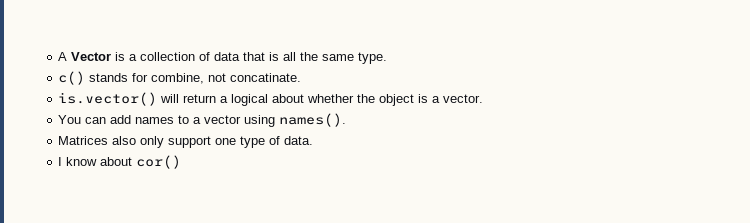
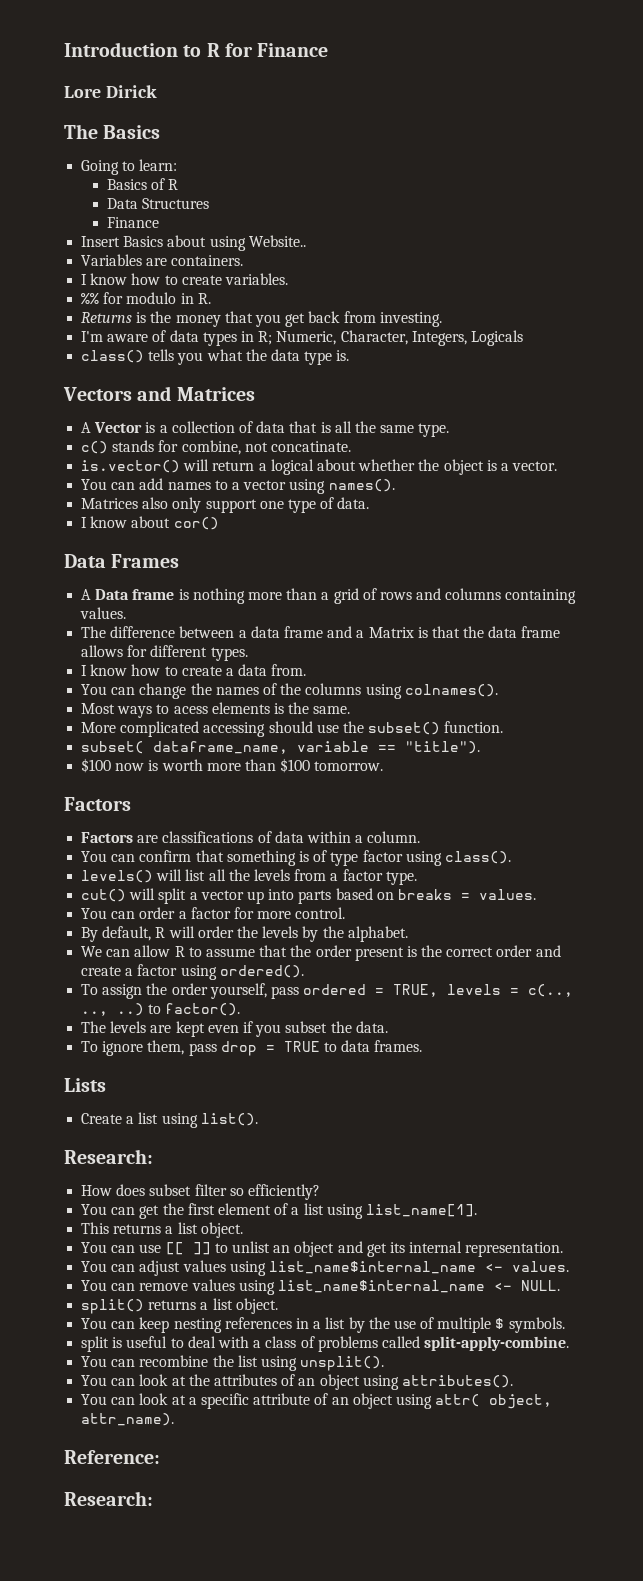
+ Introduction to R for Finance
+ Lore Dirick
+ The Basics
+ Going to learn:
+ Basics of R
+ Data Structures
+ Finance
+ Insert Basics about using Website..
+ Variables are containers.
+ I know how to create variables.
+ %% for modulo in R.
+ Returns is the money that you get back from investing.
+ I'm aware of data types in R; Numeric, Character, Integers, Logicals
+ class() tells you what the data type is.
+ Vectors and Matrices
+ Data Frames
+ A Data frame is nothing more than a grid of rows and columns containing values.
+ The difference between a data frame and a Matrix is that the data frame allows for different types.
+ I know how to create a data from.
+ You can change the names of the columns using colnames().
+ Most ways to acess elements is the same.
+ More complicated accessing should use the subset() function.
+ subset( dataframe_name, variable == "title").
+ $100 now is worth more than $100 tomorrow.
+ Factors
+ Factors are classifications of data within a column.
+ You can confirm that something is of type factor using class().
+ levels() will list all the levels from a factor type.
+ cut() will split a vector up into parts based on breaks = values.
+ You can order a factor for more control.
+ By default, R will order the levels by the alphabet.
+ We can allow R to assume that the order present is the correct order and create a factor using ordered().
+ To assign the order yourself, pass ordered = TRUE, levels = c(.., .., ..) to factor().
+ The levels are kept even if you subset the data.
+ To ignore them, pass drop = TRUE to data frames.
+ Lists
+ Create a list using list().
+ Research:
+ How does subset filter so efficiently?
+ You can get the first element of a list using list_name[1].
+ This returns a list object.
+ You can use [[ ]] to unlist an object and get its internal representation.
+ You can adjust values using list_name$internal_name <- values.
+ You can remove values using list_name$internal_name <- NULL.
+ split() returns a list object.
+ You can keep nesting references in a list by the use of multiple $ symbols.
+ split is useful to deal with a class of problems called split-apply-combine.
+ You can recombine the list using unsplit().
+ You can look at the attributes of an object using attributes().
+ You can look at a specific attribute of an object using attr( object, attr_name).
+ Reference:
+ Research:

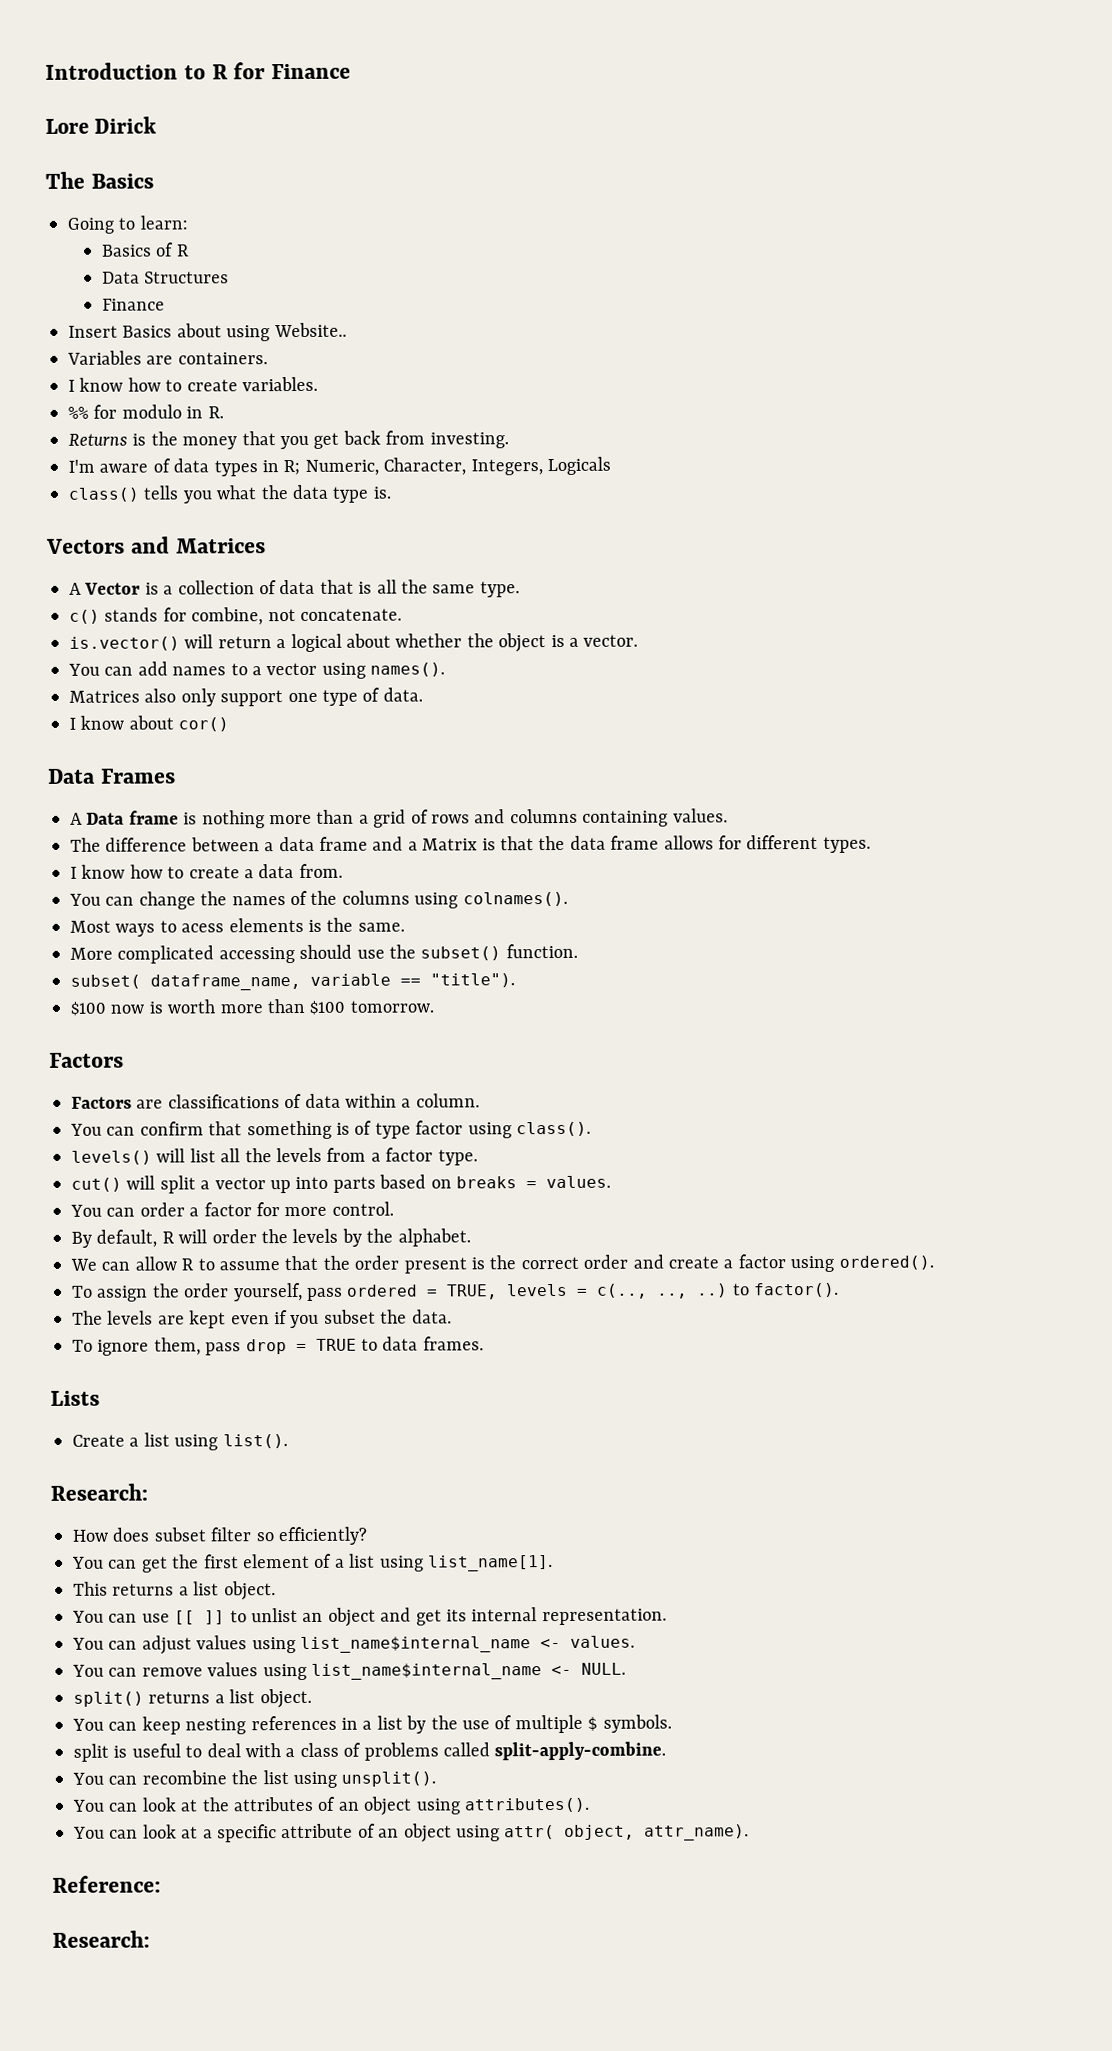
- c() stands for combine, not concatinate.
+ c() stands for combine, not concatenate.

